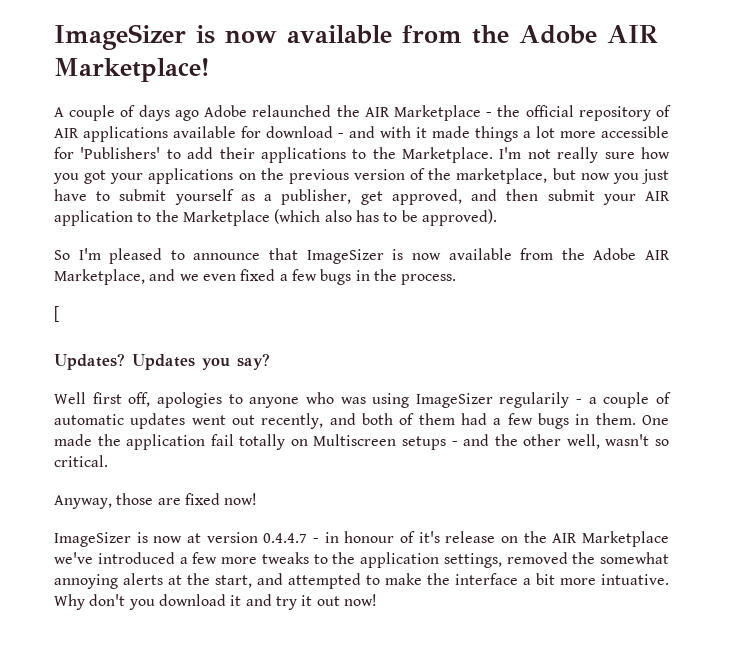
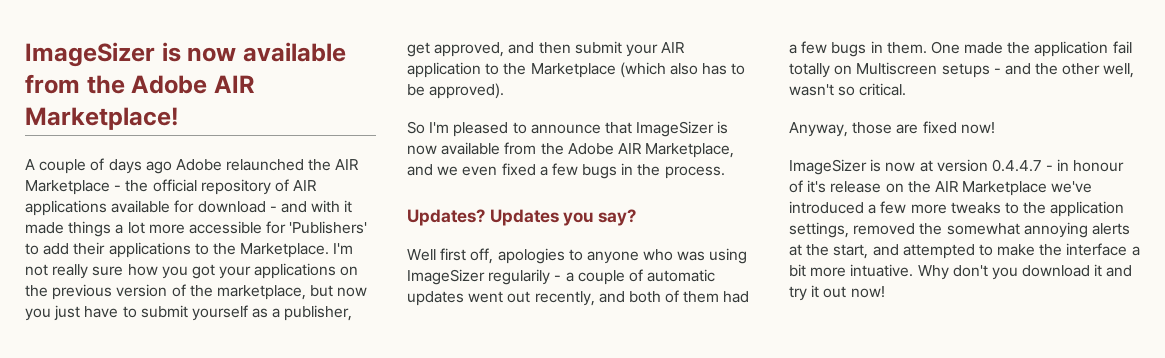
- [

